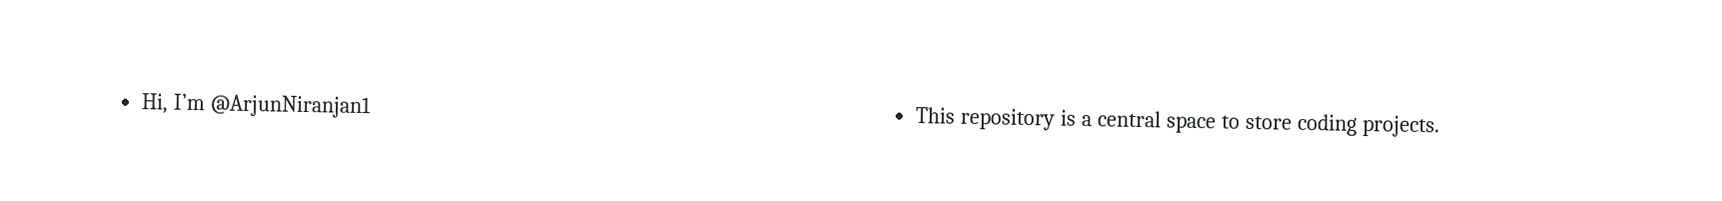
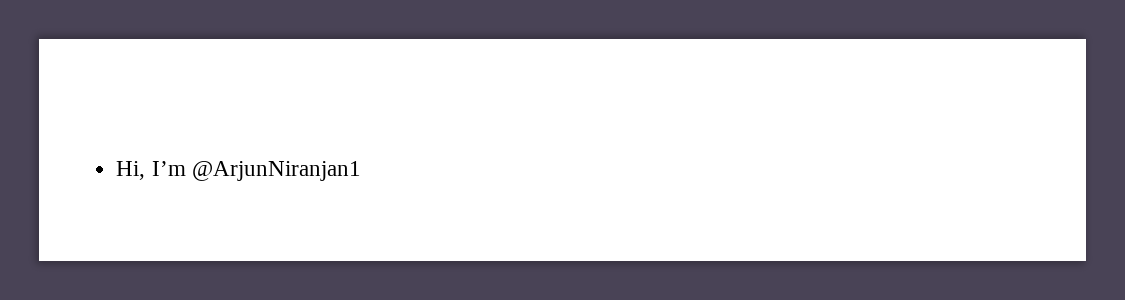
- This repository is a central space to store coding projects.

